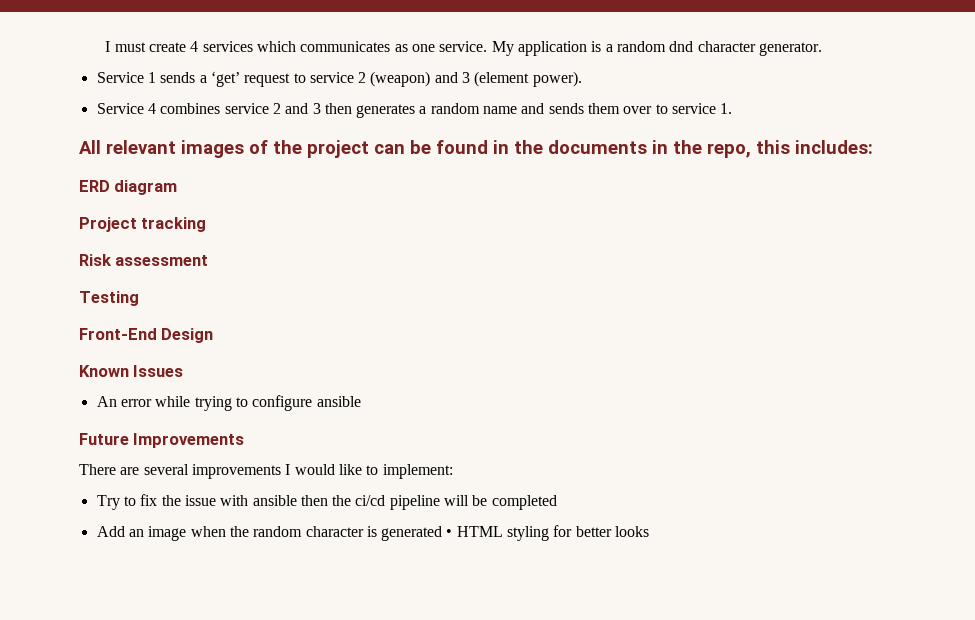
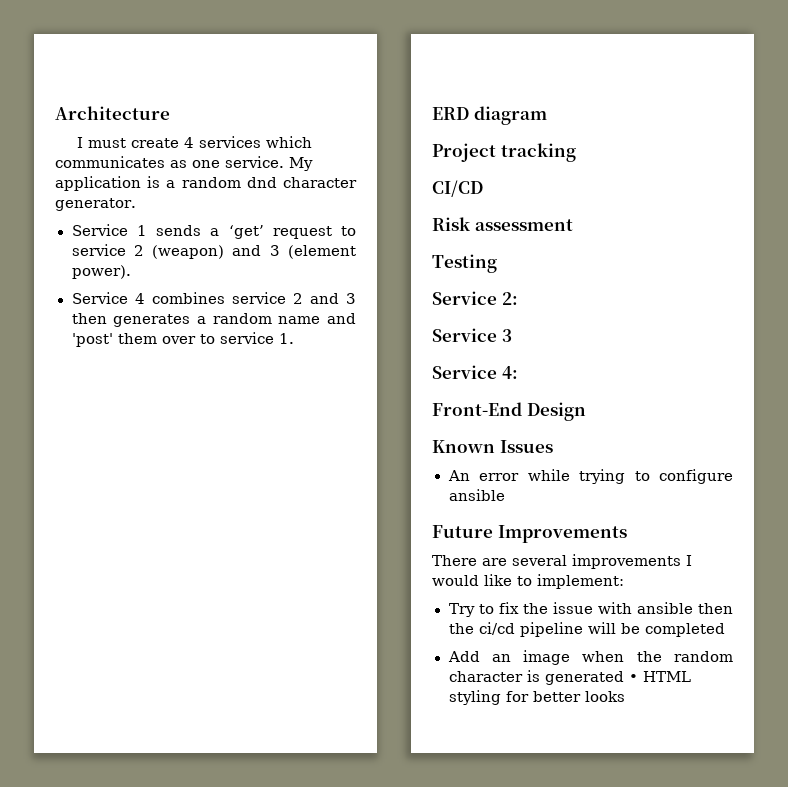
+ Architecture
- Service 4 combines service 2 and 3 then generates a random name and sends them over to service 1.
+ Service 4 combines service 2 and 3 then generates a random name and 'post' them over to service 1.
- All relevant images of the project can be found in the documents in the repo, this includes:
+ CI/CD
+ Service 2:
+ Service 3
+ Service 4:

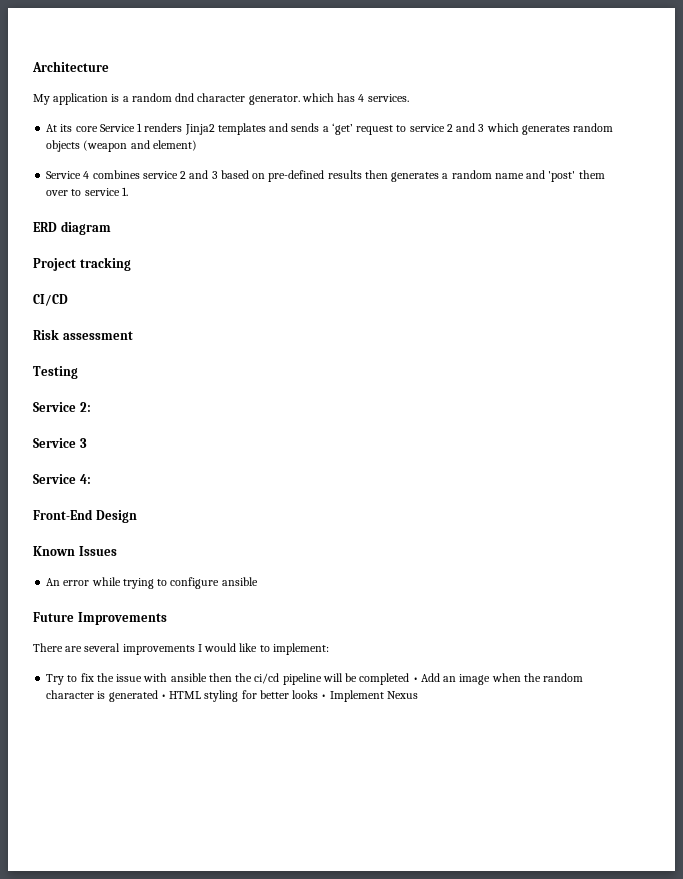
- I must create 4 services which communicates as one service. My application is a random dnd character generator.
- Service 1 sends a ‘get’ request to service 2 (weapon) and 3 (element power).
+ My application is a random dnd character generator. which has 4 services.
+ At its core Service 1 renders Jinja2 templates and sends a ‘get’ request to service 2 and 3 which generates random objects (weapon and element)
- Service 4 combines service 2 and 3 then generates a random name and 'post' them over to service 1.
+ Service 4 combines service 2 and 3 based on pre-defined results then generates a random name and 'post' them over to service 1.
- Try to fix the issue with ansible then the ci/cd pipeline will be completed
- Add an image when the random character is generated • HTML styling for better looks
+ Try to fix the issue with ansible then the ci/cd pipeline will be completed • Add an image when the random character is generated • HTML styling for better looks • Implement Nexus

